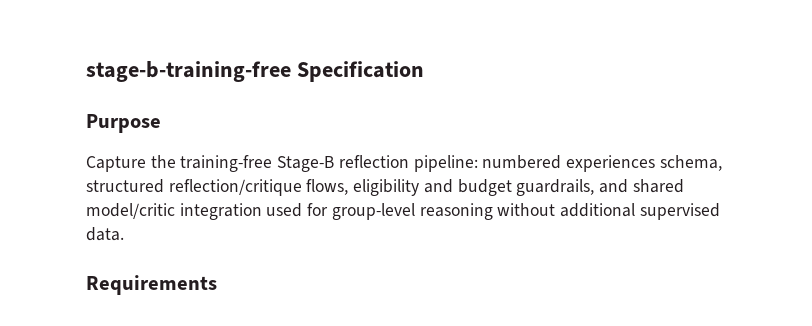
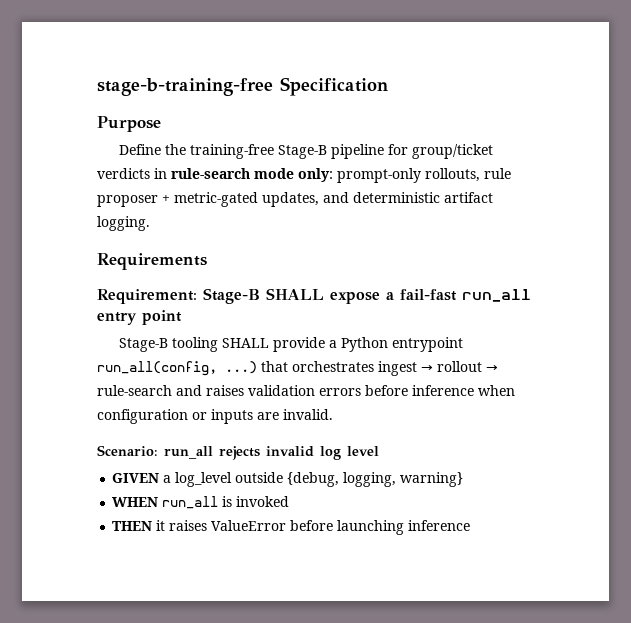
- Capture the training-free Stage-B reflection pipeline: numbered experiences schema, structured reflection/critique flows, eligibility and budget guardrails, and shared model/critic integration used for group-level reasoning without additional supervised data.
+ Define the training-free Stage-B pipeline for group/ticket verdicts in rule-search mode only: prompt-only rollouts, rule proposer + metric-gated updates, and deterministic artifact logging.
  Requirements
+ Requirement: Stage-B SHALL expose a fail-fast run_all entry point
+ Stage-B tooling SHALL provide a Python entrypoint run_all(config, ...) that orchestrates ingest → rollout → rule-search and raises validation errors before inference when configuration or inputs are invalid.
+ Scenario: run_all rejects invalid log level
+ GIVEN a log_level outside {debug, logging, warning}
+ WHEN run_all is invoked
+ THEN it raises ValueError before launching inference

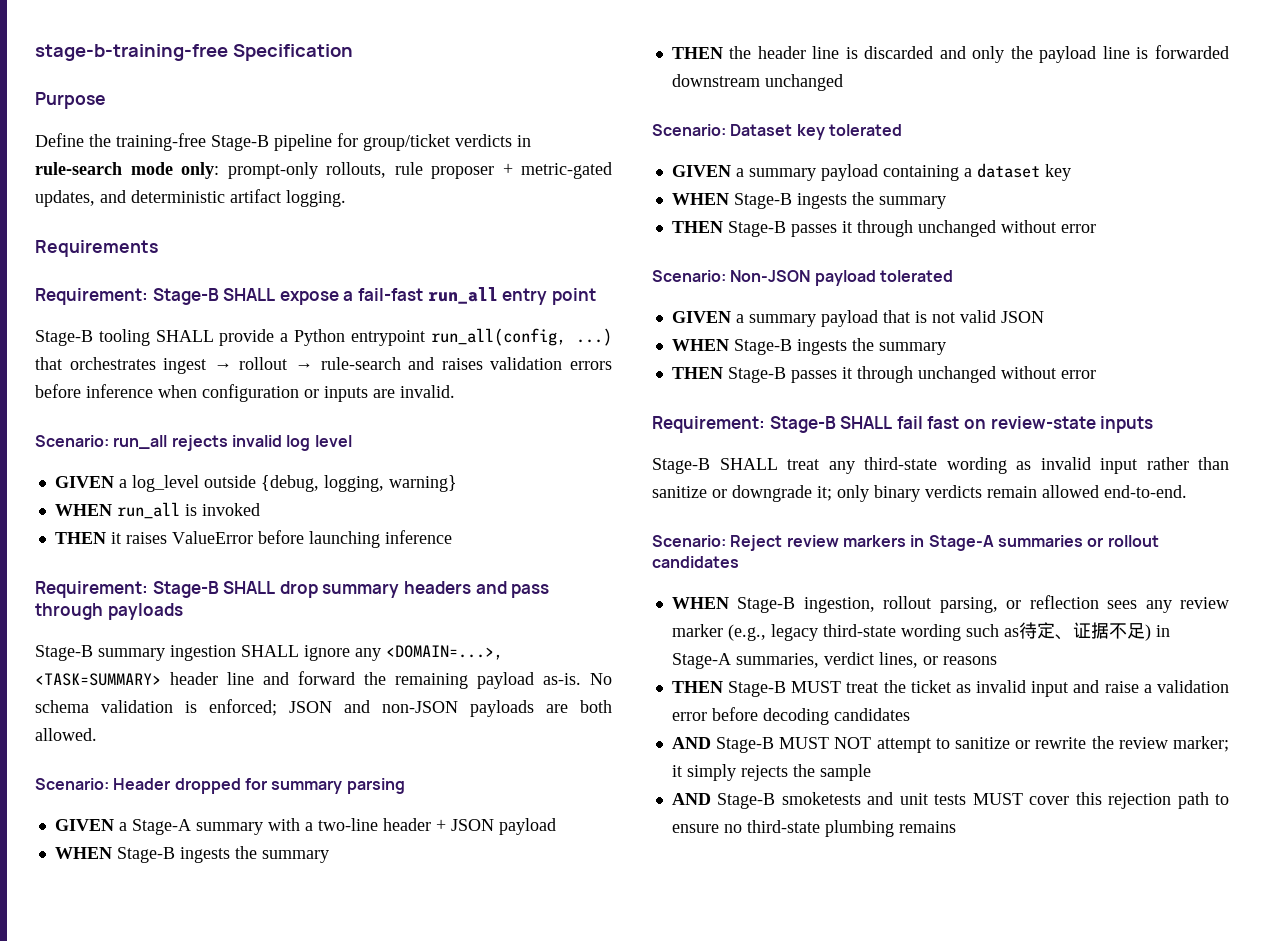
+ Requirement: Stage-B SHALL drop summary headers and pass through payloads
+ Stage-B summary ingestion SHALL ignore any <DOMAIN=...>, <TASK=SUMMARY> header line and forward the remaining payload as-is. No schema validation is enforced; JSON and non-JSON payloads are both allowed.
+ Scenario: Header dropped for summary parsing
+ GIVEN a Stage-A summary with a two-line header + JSON payload
+ WHEN Stage-B ingests the summary
+ THEN the header line is discarded and only the payload line is forwarded downstream unchanged
+ Scenario: Dataset key tolerated
+ GIVEN a summary payload containing a dataset key
+ WHEN Stage-B ingests the summary
+ THEN Stage-B passes it through unchanged without error
+ Scenario: Non-JSON payload tolerated
+ GIVEN a summary payload that is not valid JSON
+ WHEN Stage-B ingests the summary
+ THEN Stage-B passes it through unchanged without error
+ Requirement: Stage-B SHALL fail fast on review-state inputs
+ Stage-B SHALL treat any third-state wording as invalid input rather than sanitize or downgrade it; only binary verdicts remain allowed end-to-end.
+ Scenario: Reject review markers in Stage-A summaries or rollout candidates
+ WHEN Stage-B ingestion, rollout parsing, or reflection sees any review marker (e.g., legacy third-state wording such as待定、证据不足) in Stage-A summaries, verdict lines, or reasons
+ THEN Stage-B MUST treat the ticket as invalid input and raise a validation error before decoding candidates
+ AND Stage-B MUST NOT attempt to sanitize or rewrite the review marker; it simply rejects the sample
+ AND Stage-B smoketests and unit tests MUST cover this rejection path to ensure no third-state plumbing remains

